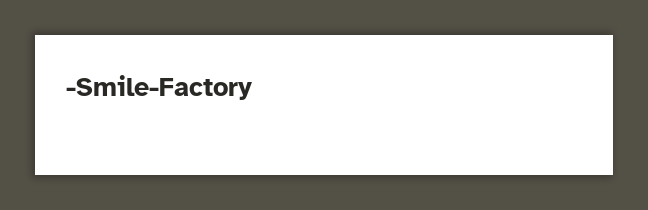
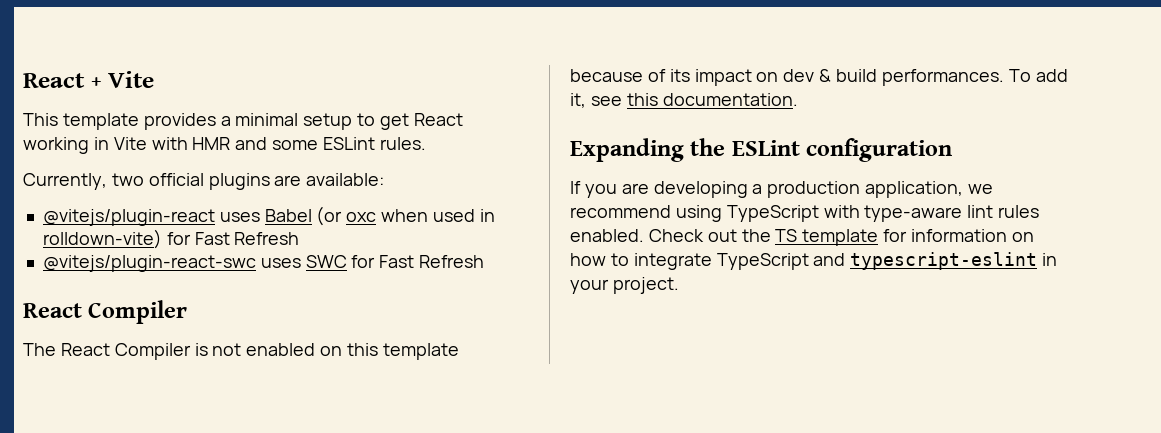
- -Smile-Factory
+ React + Vite
+ This template provides a minimal setup to get React working in Vite with HMR and some ESLint rules.
+ Currently, two official plugins are available:
+ @vitejs/plugin-react uses Babel (or oxc when used in rolldown-vite) for Fast Refresh
+ @vitejs/plugin-react-swc uses SWC for Fast Refresh
+ React Compiler
+ The React Compiler is not enabled on this template because of its impact on dev & build performances. To add it, see this documentation.
+ Expanding the ESLint configuration
+ If you are developing a production application, we recommend using TypeScript with type-aware lint rules enabled. Check out the TS template for information on how to integrate TypeScript and typescript-eslint in your project.

